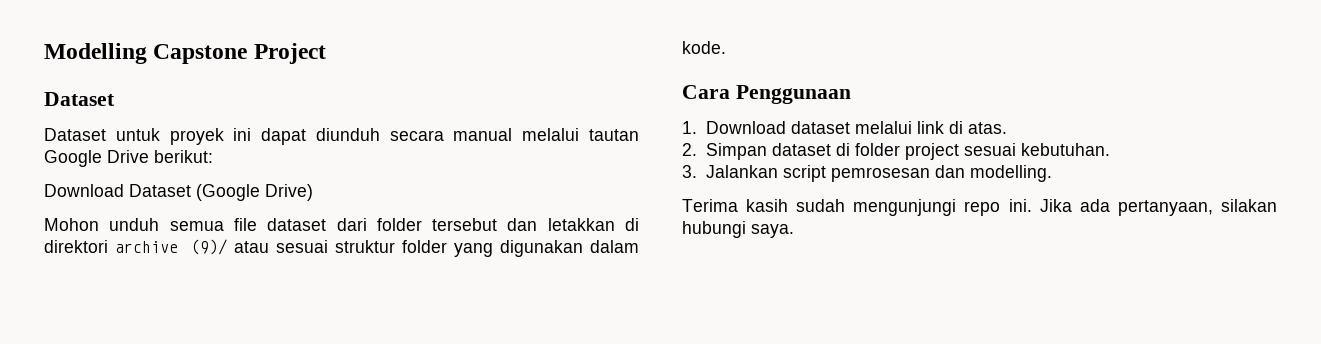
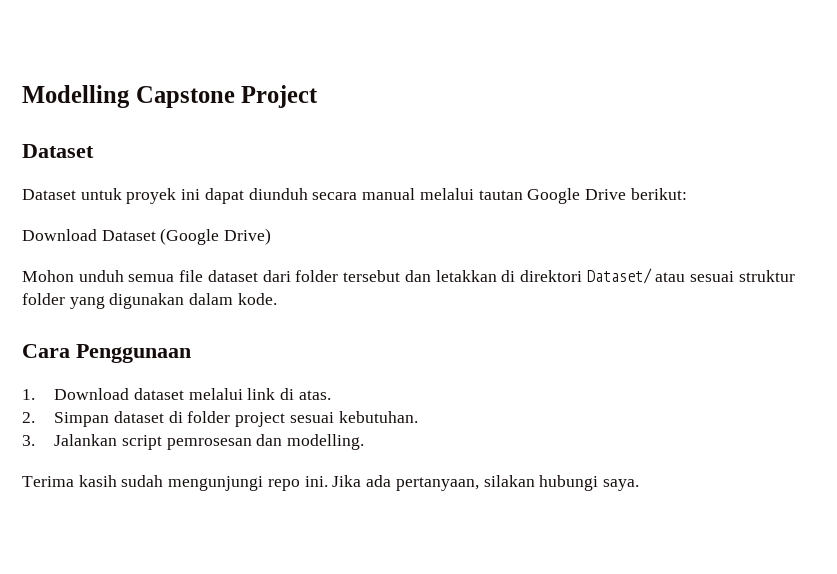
- Mohon unduh semua file dataset dari folder tersebut dan letakkan di direktori archive (9)/ atau sesuai struktur folder yang digunakan dalam kode.
+ Mohon unduh semua file dataset dari folder tersebut dan letakkan di direktori Dataset/ atau sesuai struktur folder yang digunakan dalam kode.

